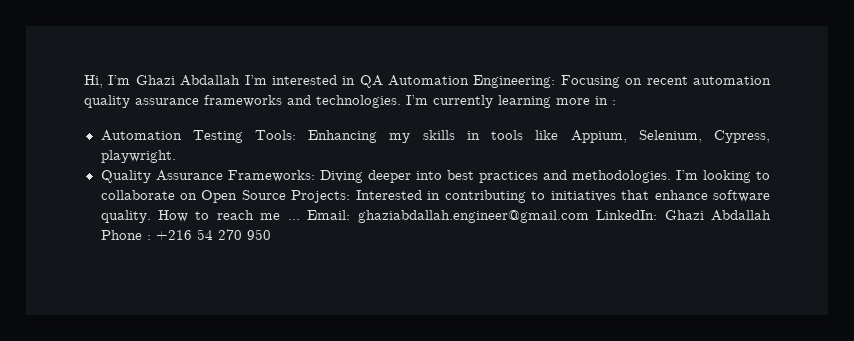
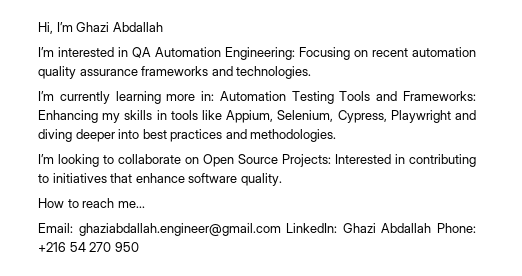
- Hi, I’m Ghazi Abdallah I’m interested in QA Automation Engineering:
+ Hi, I’m Ghazi Abdallah
+ I’m interested in QA Automation Engineering:
- Focusing on recent automation quality assurance frameworks and technologies. I’m currently learning more in :
- Automation Testing Tools:
+ Focusing on recent automation quality assurance frameworks and technologies.
+ I’m currently learning more in: Automation Testing Tools and Frameworks:
- Enhancing my skills in tools like Appium, Selenium, Cypress, playwright.
- Quality Assurance Frameworks: Diving deeper into best practices and methodologies. I’m looking to collaborate on Open Source Projects:
+ Enhancing my skills in tools like Appium, Selenium, Cypress, Playwright and diving deeper into best practices and methodologies.
+ I’m looking to collaborate on Open Source Projects:
- Interested in contributing to initiatives that enhance software quality. How to reach me ... Email:
+ Interested in contributing to initiatives that enhance software quality.
+ How to reach me...
+ Email:
- Ghazi Abdallah Phone :
+ Ghazi Abdallah Phone:

